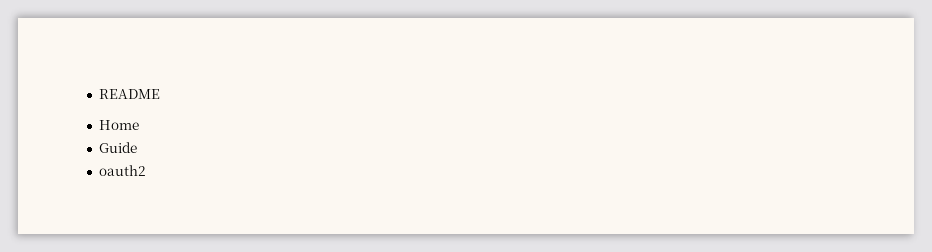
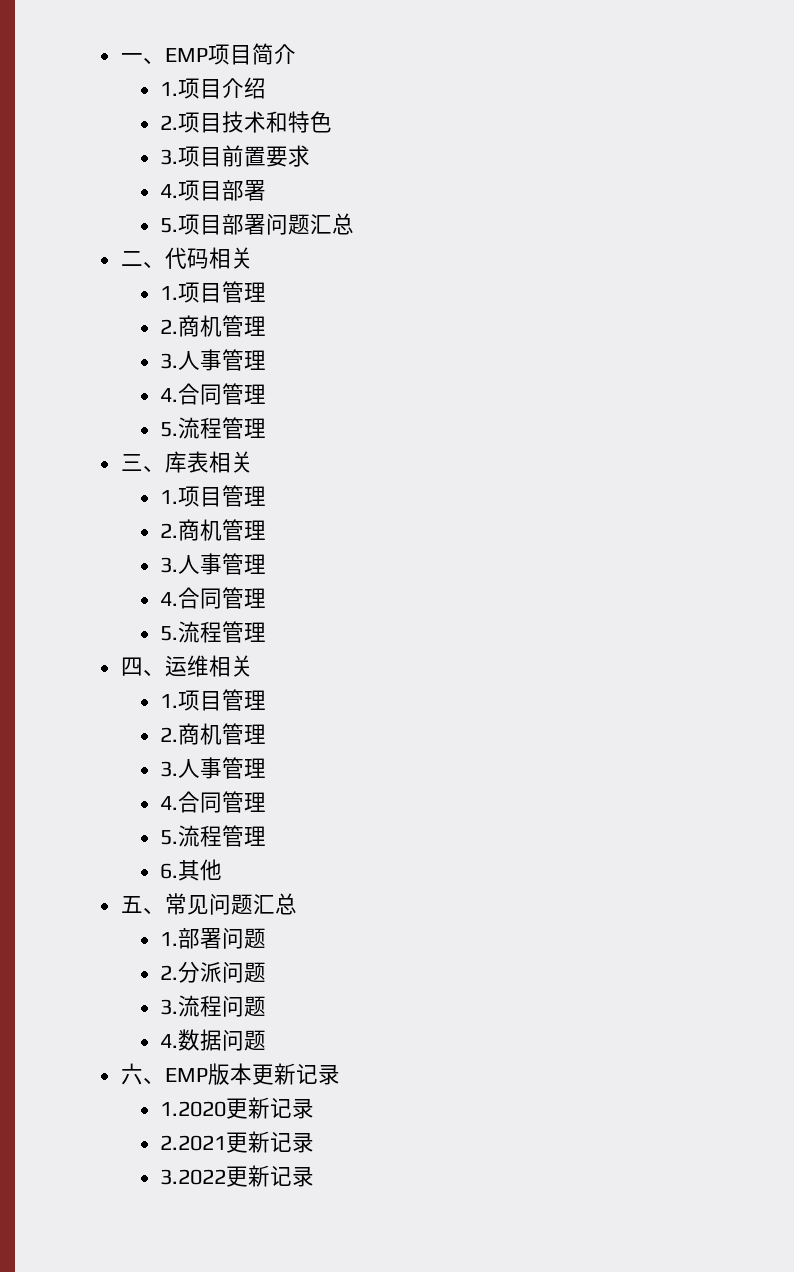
- README
- Home
- Guide
- oauth2
+ 一、EMP项目简介
+ 1.项目介绍
+ 2.项目技术和特色
+ 3.项目前置要求
+ 4.项目部署
+ 5.项目部署问题汇总
+ 二、代码相关
+ 1.项目管理
+ 2.商机管理
+ 3.人事管理
+ 4.合同管理
+ 5.流程管理
+ 三、库表相关
+ 1.项目管理
+ 2.商机管理
+ 3.人事管理
+ 4.合同管理
+ 5.流程管理
+ 四、运维相关
+ 1.项目管理
+ 2.商机管理
+ 3.人事管理
+ 4.合同管理
+ 5.流程管理
+ 6.其他
+ 五、常见问题汇总
+ 1.部署问题
+ 2.分派问题
+ 3.流程问题
+ 4.数据问题
+ 六、EMP版本更新记录
+ 1.2020更新记录
+ 2.2021更新记录
+ 3.2022更新记录

